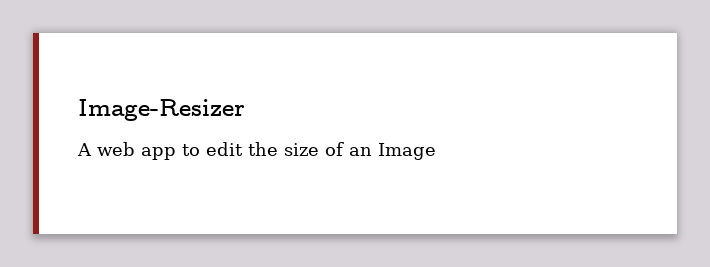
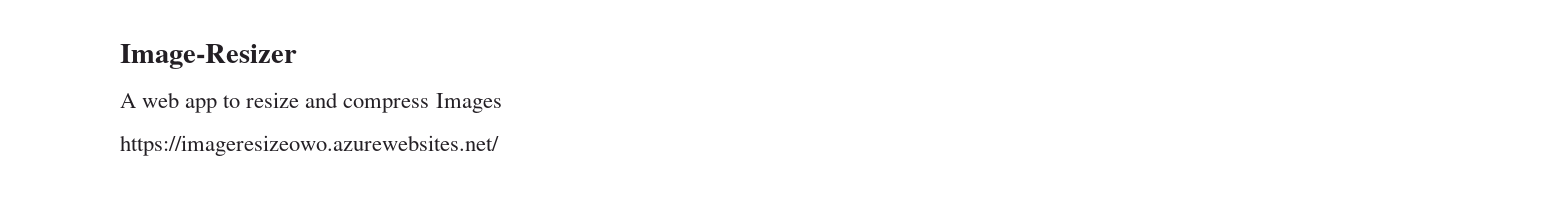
- A web app to edit the size of an Image
+ A web app to resize and compress Images
+ https://imageresizeowo.azurewebsites.net/

